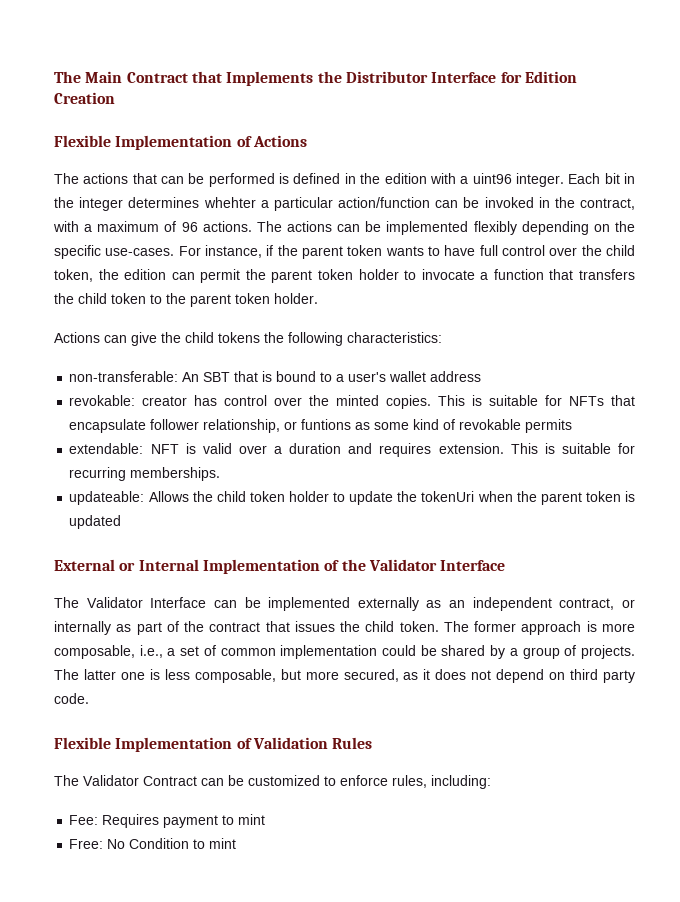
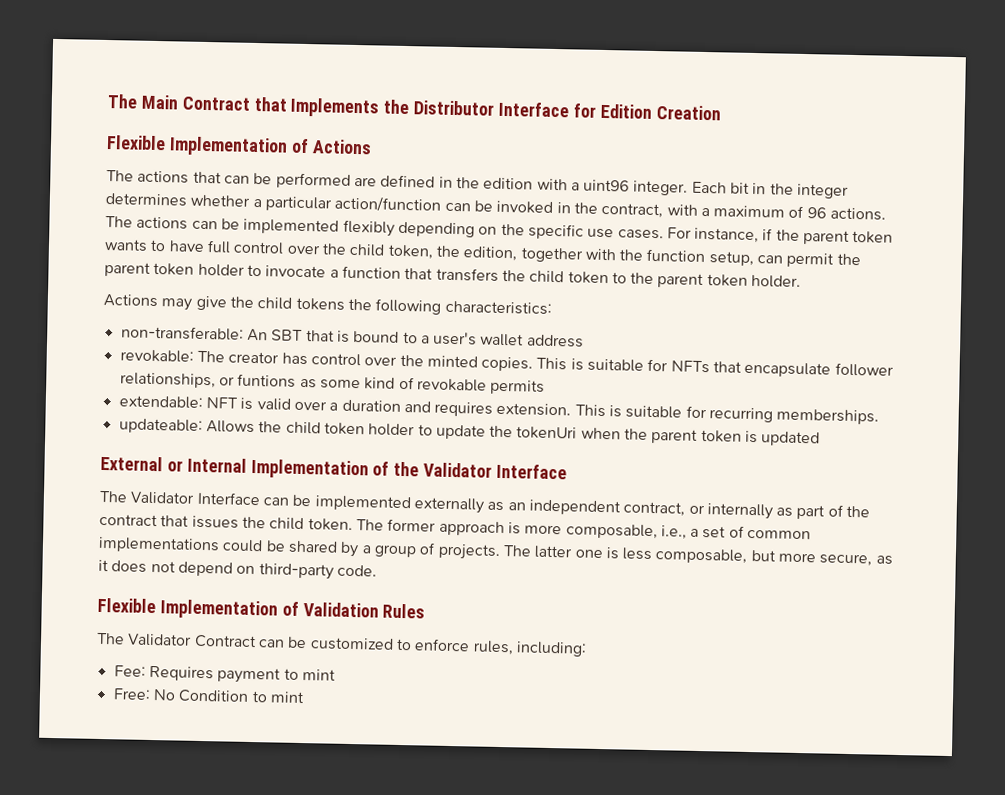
- The actions that can be performed is defined in the edition with a uint96 integer.
+ The actions that can be performed are defined in the edition with a uint96 integer.
- Each bit in the integer determines whehter a particular action/function can be invoked in the contract, with a maximum of 96 actions.
+ Each bit in the integer determines whether a particular action/function can be invoked in the contract, with a maximum of 96 actions.
- The actions can be implemented flexibly depending on the specific use-cases.
+ The actions can be implemented flexibly depending on the specific use cases.
- For instance, if the parent token wants to have full control over the child token, the edition can permit the parent token holder to invocate a function that transfers the child token to the parent token holder.
+ For instance, if the parent token wants to have full control over the child token, the edition, together with the function setup, can permit the parent token holder to invocate a function that transfers the child token to the parent token holder.
- Actions can give the child tokens the following characteristics:
+ Actions may give the child tokens the following characteristics:
- revokable: creator has control over the minted copies.
+ revokable: The creator has control over the minted copies.
- This is suitable for NFTs that encapsulate follower relationship, or funtions as some kind of revokable permits
+ This is suitable for NFTs that encapsulate follower relationships, or funtions as some kind of revokable permits
- The former approach is more composable, i.e., a set of common implementation could be shared by a group of projects.
+ The former approach is more composable, i.e., a set of common implementations could be shared by a group of projects.
- The latter one is less composable, but more secured, as it does not depend on third party code.
+ The latter one is less composable, but more secure, as it does not depend on third-party code.

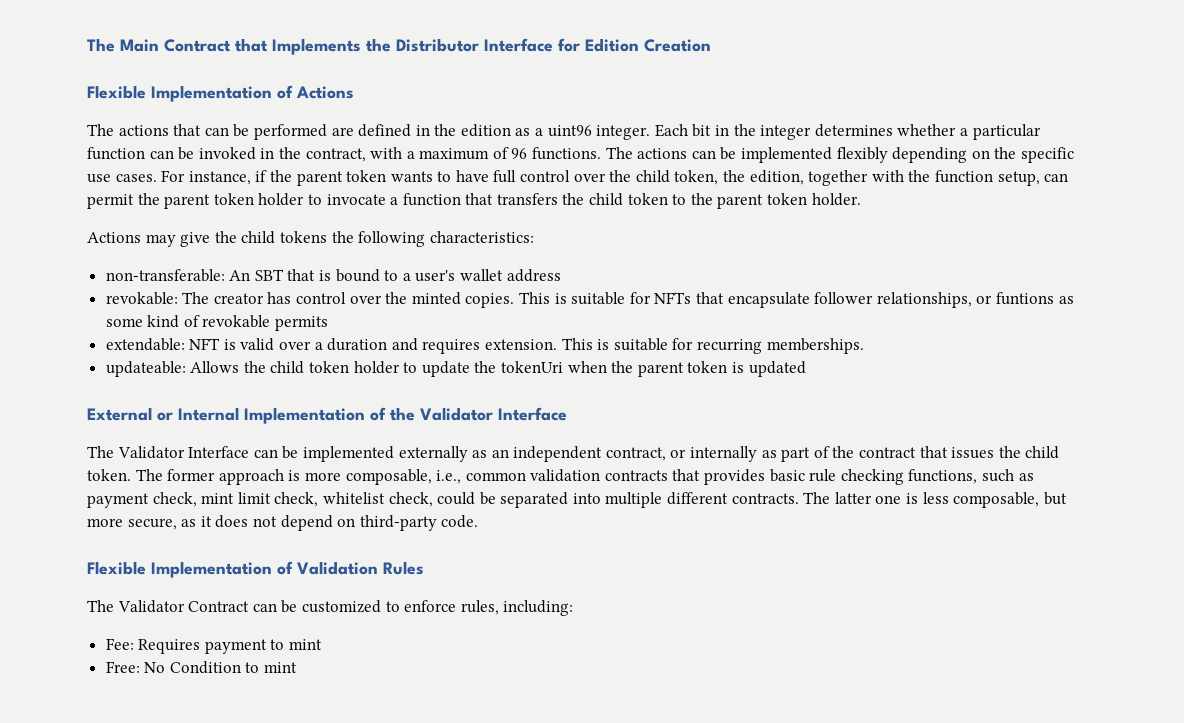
- The actions that can be performed are defined in the edition with a uint96 integer.
+ The actions that can be performed are defined in the edition as a uint96 integer.
- Each bit in the integer determines whether a particular action/function can be invoked in the contract, with a maximum of 96 actions.
+ Each bit in the integer determines whether a particular function can be invoked in the contract, with a maximum of 96 functions.
- The former approach is more composable, i.e., a set of common implementations could be shared by a group of projects.
+ The former approach is more composable, i.e., common validation contracts that provides basic rule checking functions, such as payment check, mint limit check, whitelist check, could be separated into multiple different contracts.

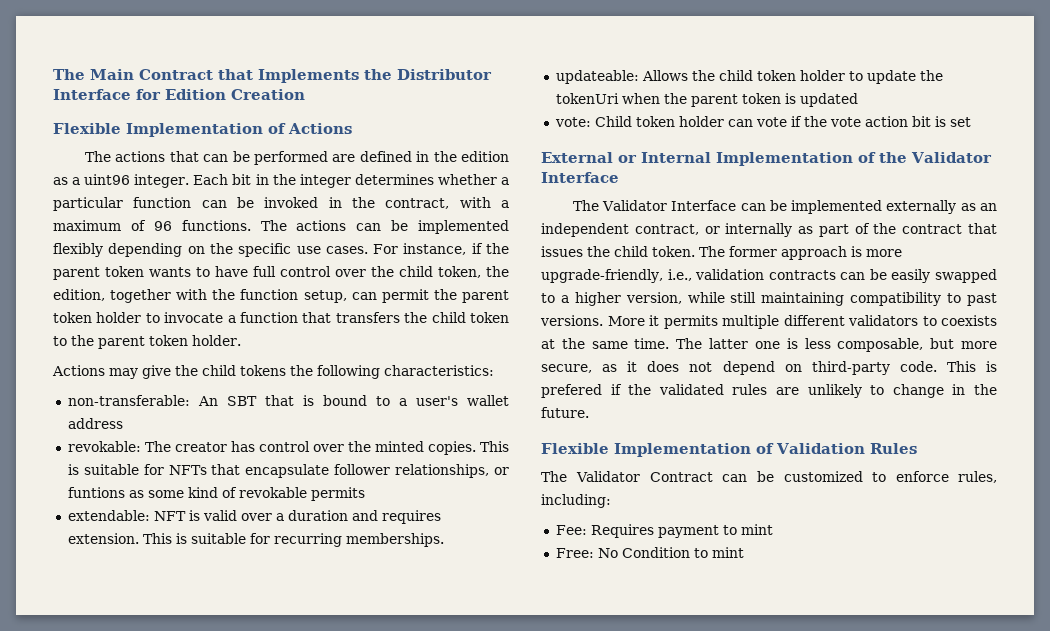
+ vote: Child token holder can vote if the vote action bit is set
- The former approach is more composable, i.e., common validation contracts that provides basic rule checking functions, such as payment check, mint limit check, whitelist check, could be separated into multiple different contracts.
+ The former approach is more upgrade-friendly, i.e., validation contracts can be easily swapped to a higher version, while still maintaining compatibility to past versions. More it permits multiple different validators to coexists at the same time.
+ This is prefered if the validated rules are unlikely to change in the future.

